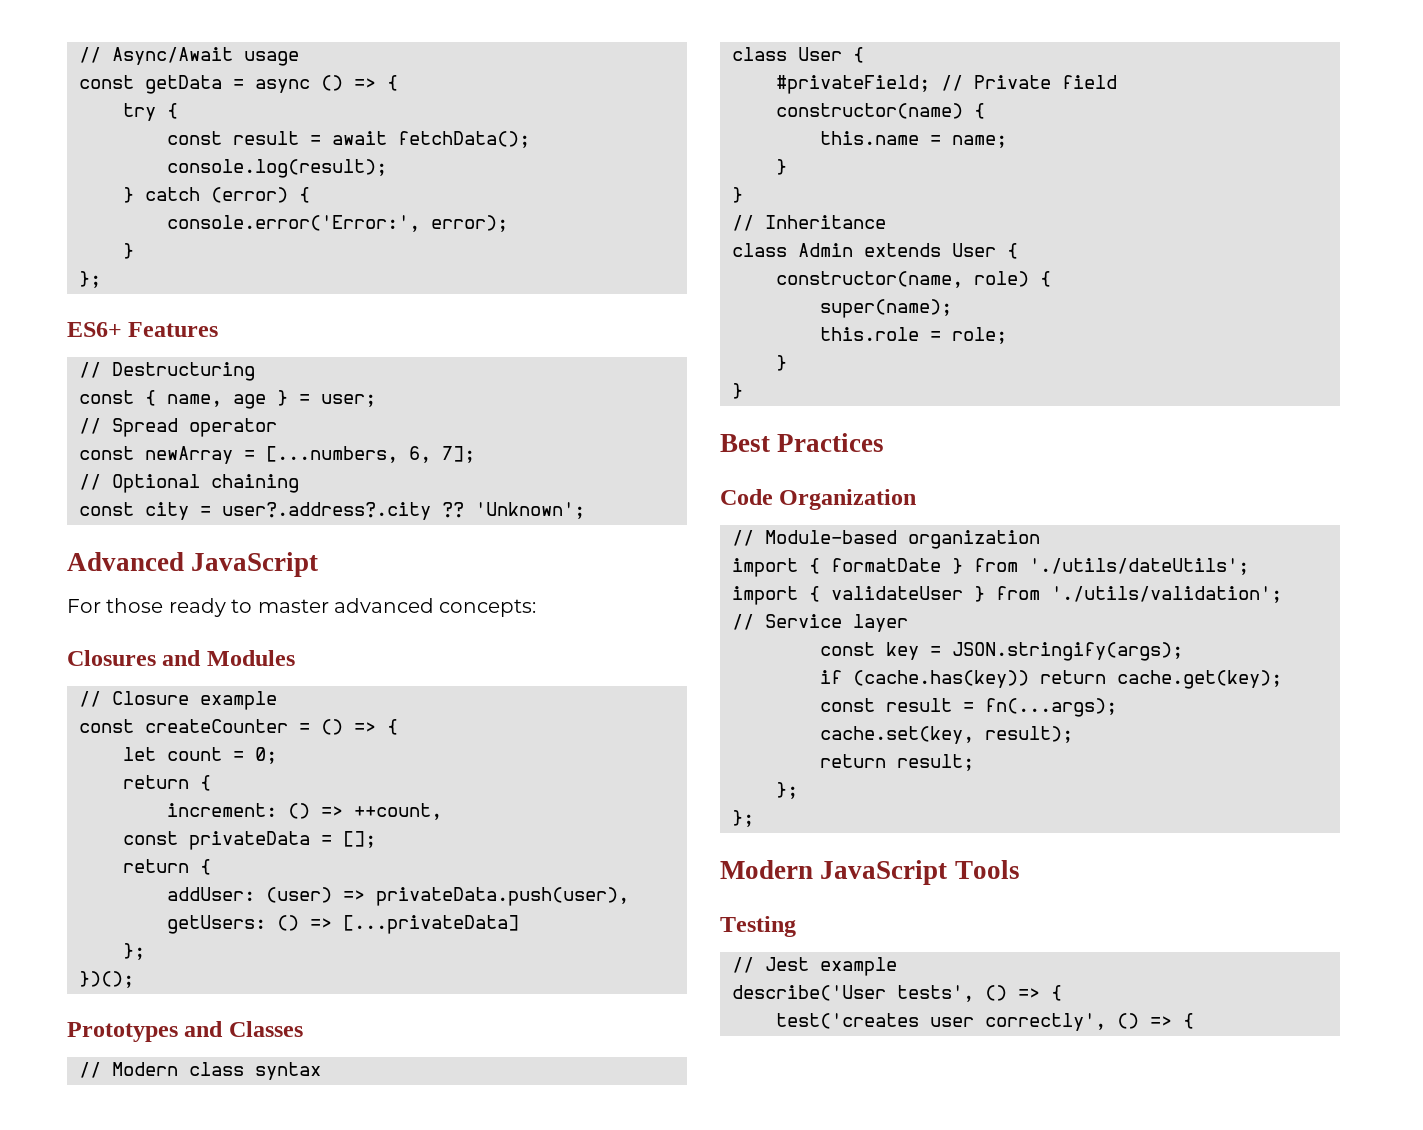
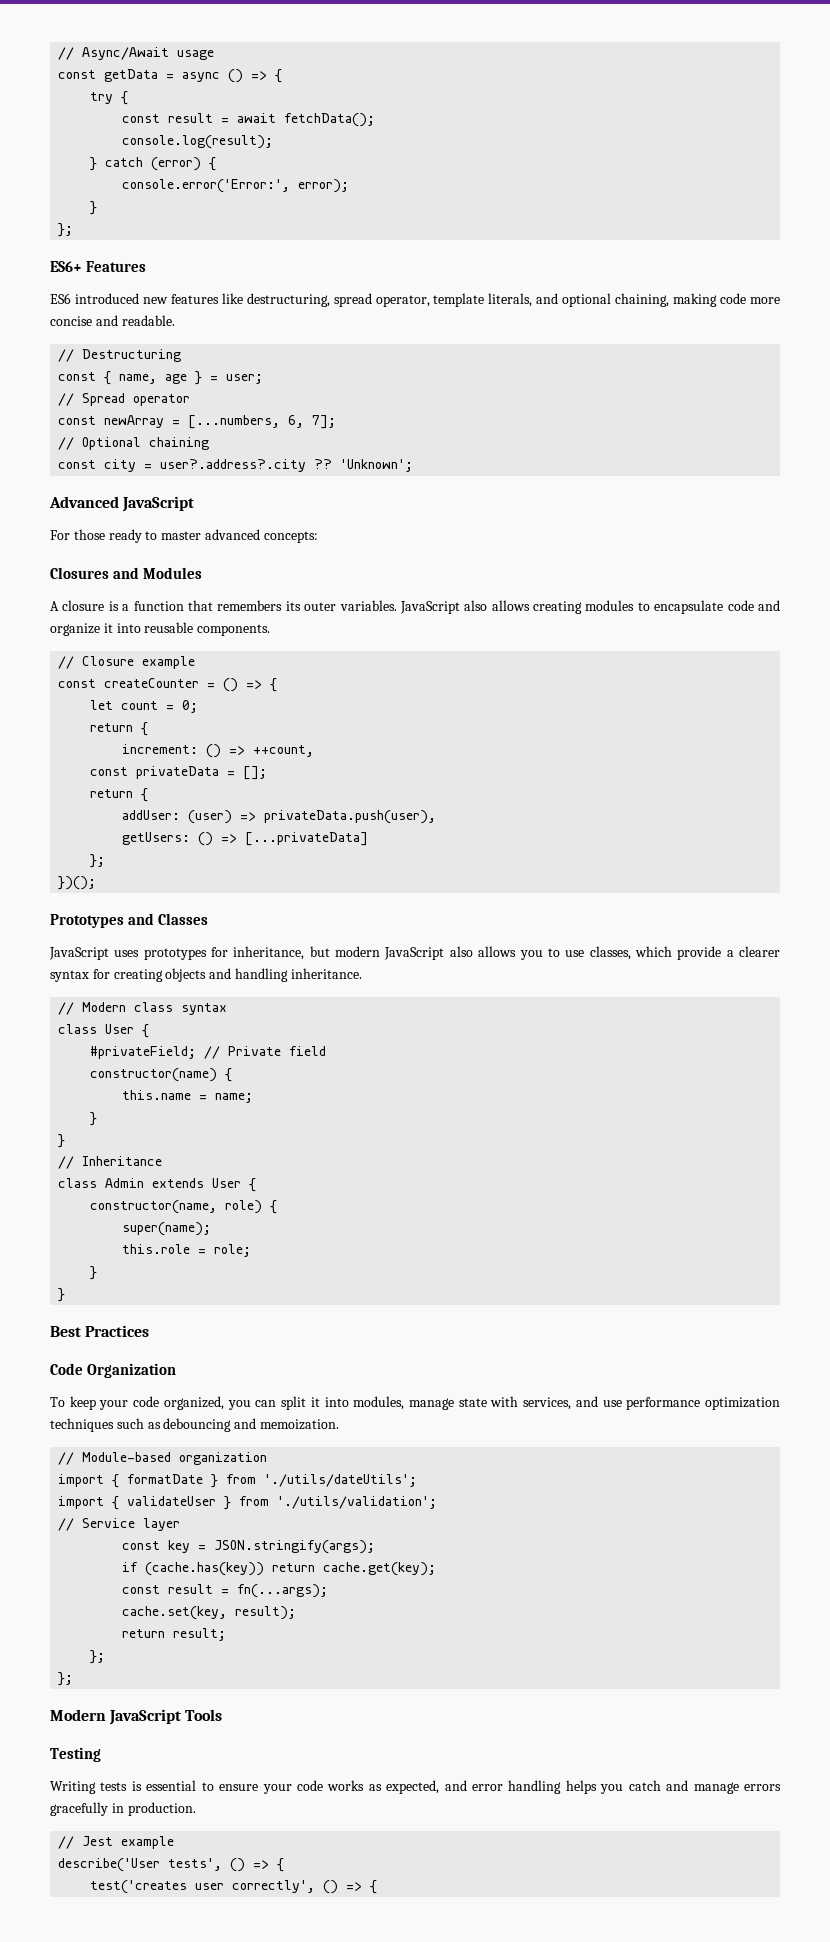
+ ES6 introduced new features like destructuring, spread operator, template literals, and optional chaining, making code more concise and readable.
+ A closure is a function that remembers its outer variables. JavaScript also allows creating modules to encapsulate code and organize it into reusable components.
+ JavaScript uses prototypes for inheritance, but modern JavaScript also allows you to use classes, which provide a clearer syntax for creating objects and handling inheritance.
+ To keep your code organized, you can split it into modules, manage state with services, and use performance optimization techniques such as debouncing and memoization.
+ Writing tests is essential to ensure your code works as expected, and error handling helps you catch and manage errors gracefully in production.

